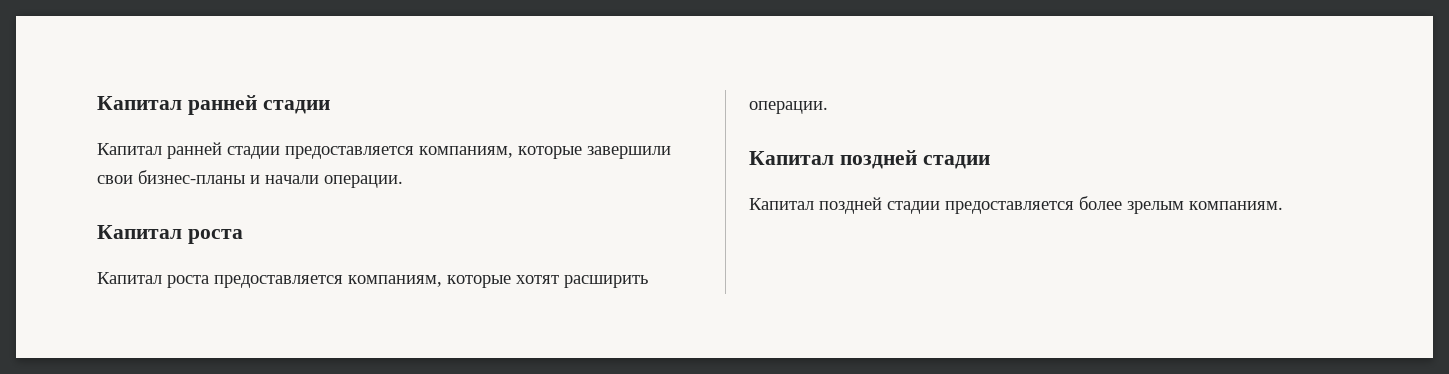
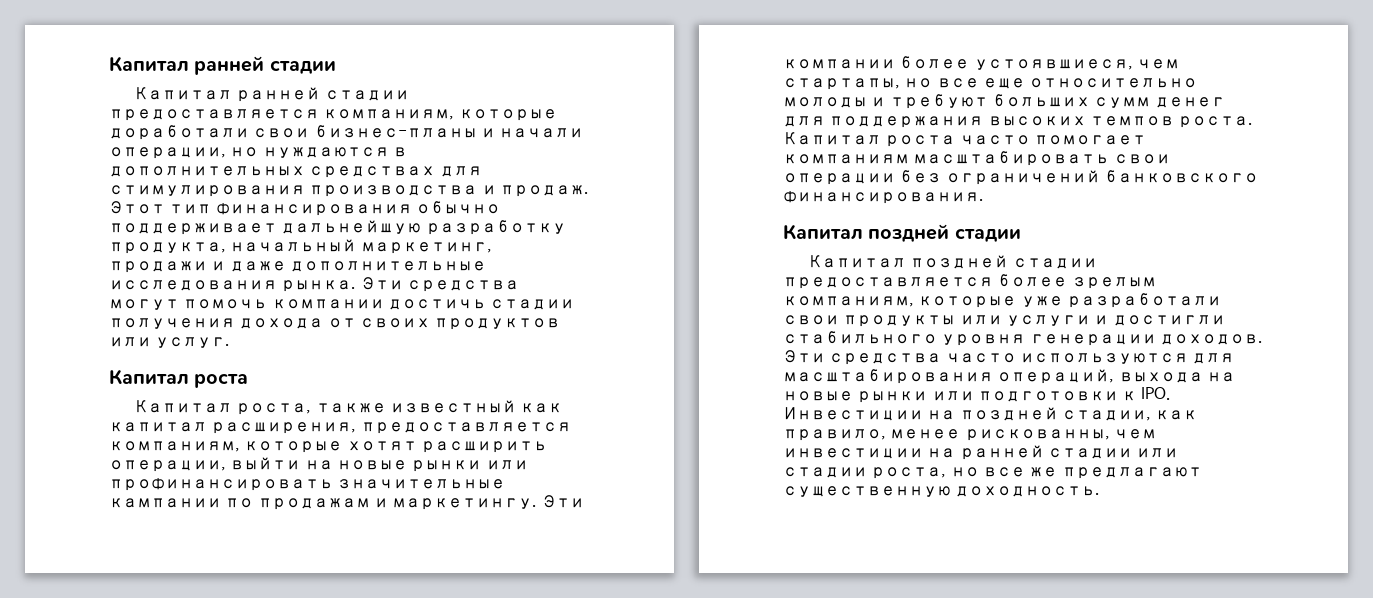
- Капитал ранней стадии предоставляется компаниям, которые завершили свои бизнес-планы и начали операции.
+ Капитал ранней стадии предоставляется компаниям, которые доработали свои бизнес-планы и начали операции, но нуждаются в дополнительных средствах для стимулирования производства и продаж. Этот тип финансирования обычно поддерживает дальнейшую разработку продукта, начальный маркетинг, продажи и даже дополнительные исследования рынка. Эти средства могут помочь компании достичь стадии получения дохода от своих продуктов или услуг.
  Капитал роста
- Капитал роста предоставляется компаниям, которые хотят расширить операции.
+ Капитал роста, также известный как капитал расширения, предоставляется компаниям, которые хотят расширить операции, выйти на новые рынки или профинансировать значительные кампании по продажам и маркетингу. Эти компании более устоявшиеся, чем стартапы, но все еще относительно молоды и требуют больших сумм денег для поддержания высоких темпов роста. Капитал роста часто помогает компаниям масштабировать свои операции без ограничений банковского финансирования.
- Капитал поздней стадии предоставляется более зрелым компаниям.
+ Капитал поздней стадии предоставляется более зрелым компаниям, которые уже разработали свои продукты или услуги и достигли стабильного уровня генерации доходов. Эти средства часто используются для масштабирования операций, выхода на новые рынки или подготовки к IPO. Инвестиции на поздней стадии, как правило, менее рискованны, чем инвестиции на ранней стадии или стадии роста, но все же предлагают существенную доходность.

